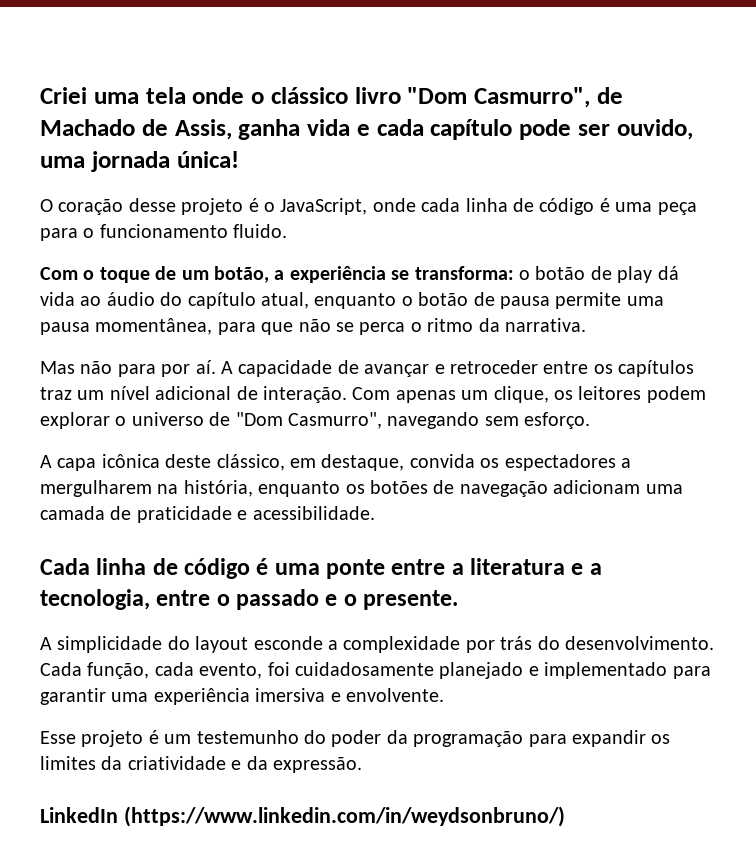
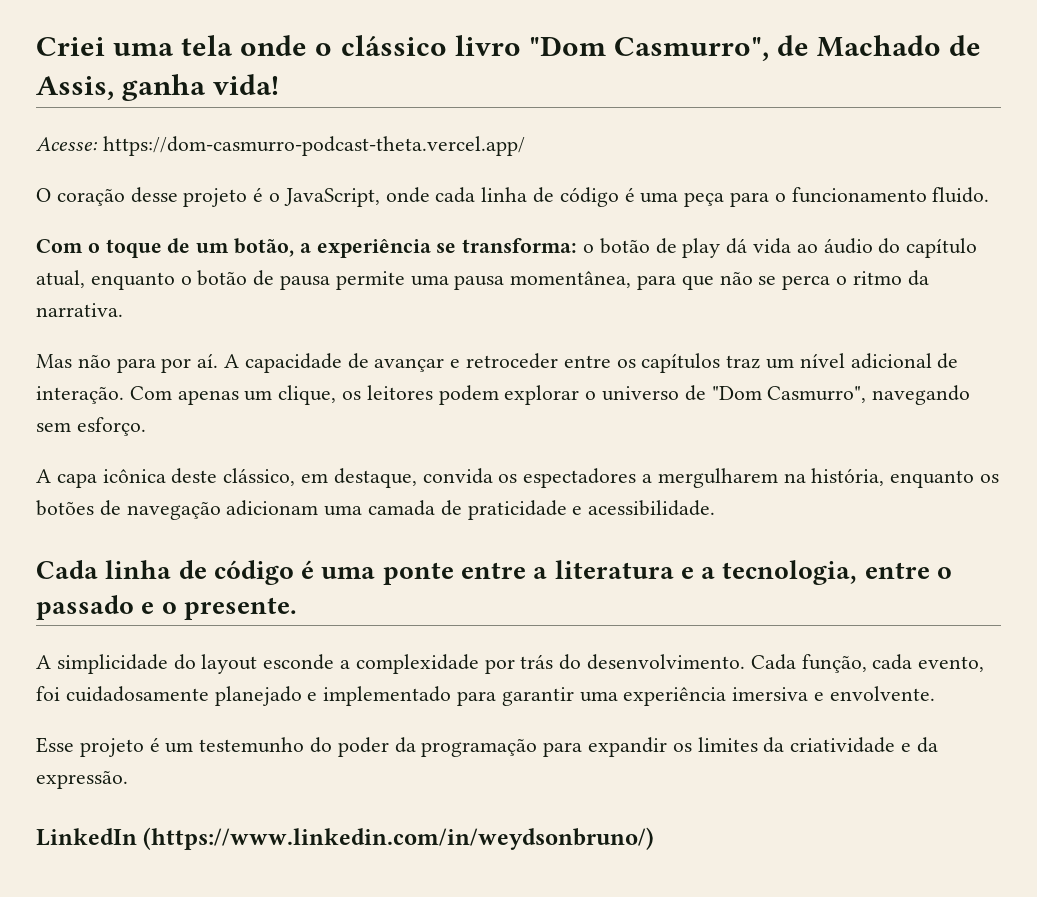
- Criei uma tela onde o clássico livro "Dom Casmurro", de Machado de Assis, ganha vida e cada capítulo pode ser ouvido, uma jornada única!
+ Criei uma tela onde o clássico livro "Dom Casmurro", de Machado de Assis, ganha vida!
+ Acesse: https://dom-casmurro-podcast-theta.vercel.app/

